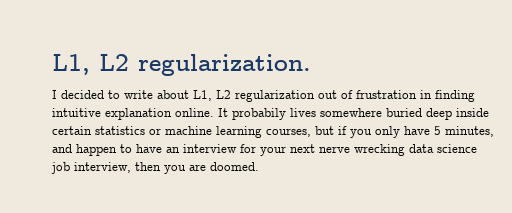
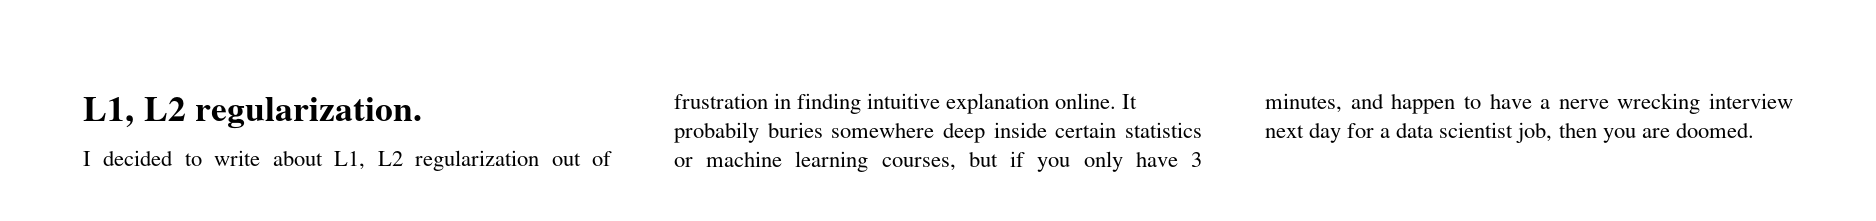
- It probabily lives somewhere buried deep inside certain statistics or machine learning courses, but if you only have 5 minutes, and happen to have an interview for your next nerve wrecking data science job interview, then you are doomed.
+ It probabily buries somewhere deep inside certain statistics or machine learning courses, but if you only have 3 minutes, and happen to have a nerve wrecking interview next day for a data scientist job, then you are doomed.

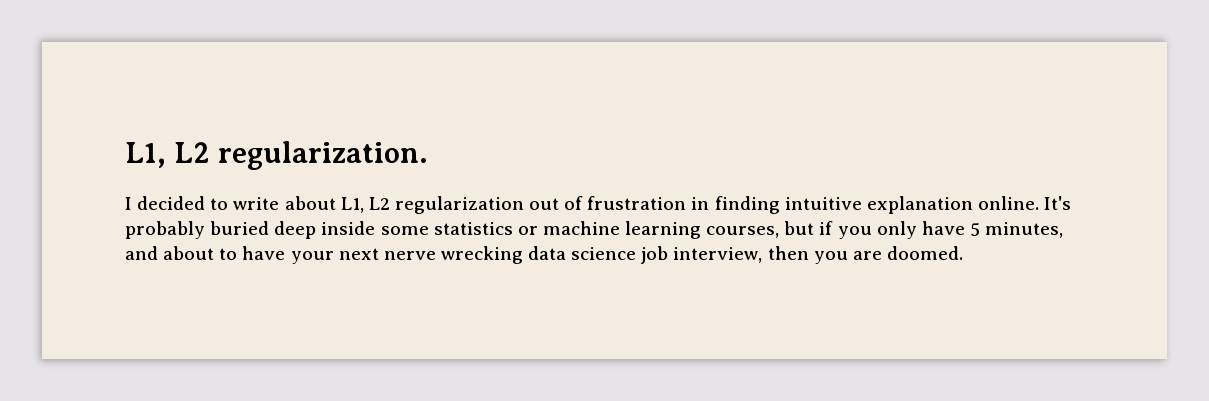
- It probabily buries somewhere deep inside certain statistics or machine learning courses, but if you only have 3 minutes, and happen to have a nerve wrecking interview next day for a data scientist job, then you are doomed.
+ It's probably buried deep inside some statistics or machine learning courses, but if you only have 5 minutes, and about to have your next nerve wrecking data science job interview, then you are doomed.

